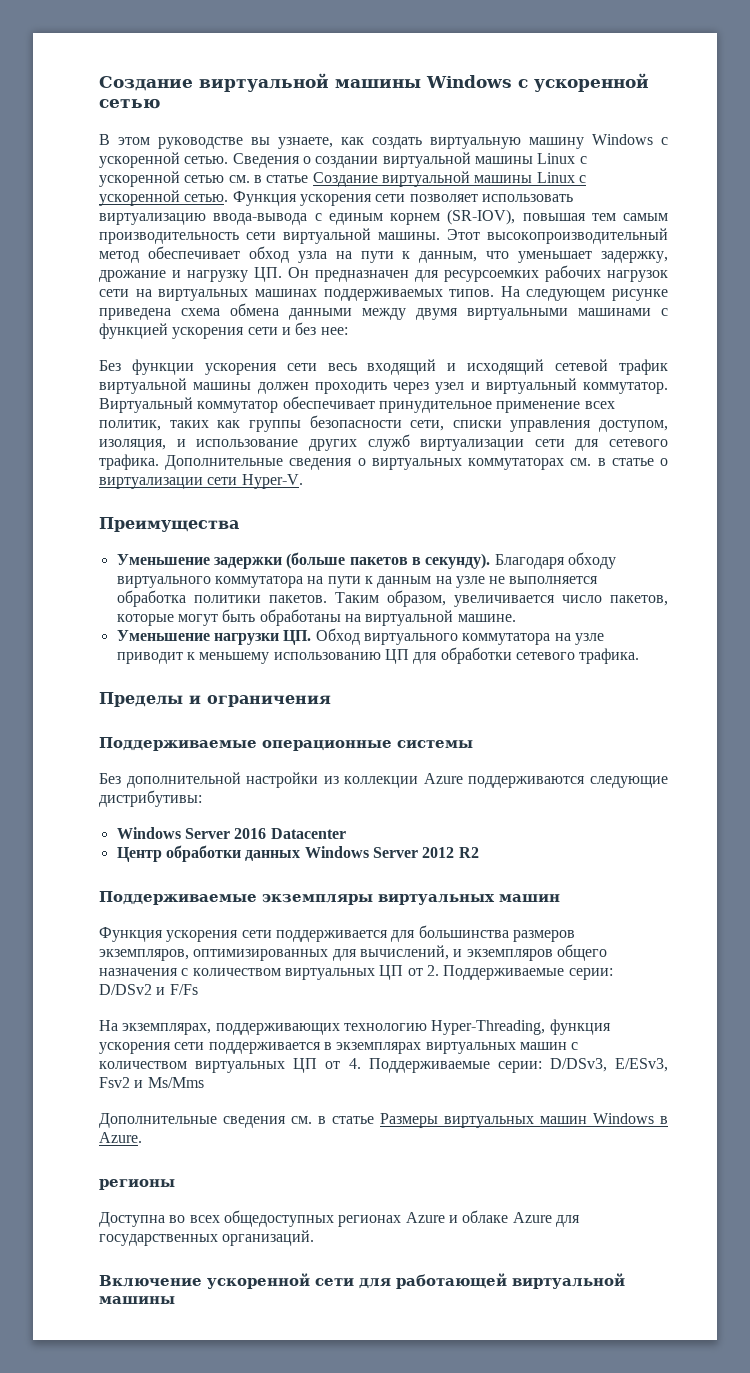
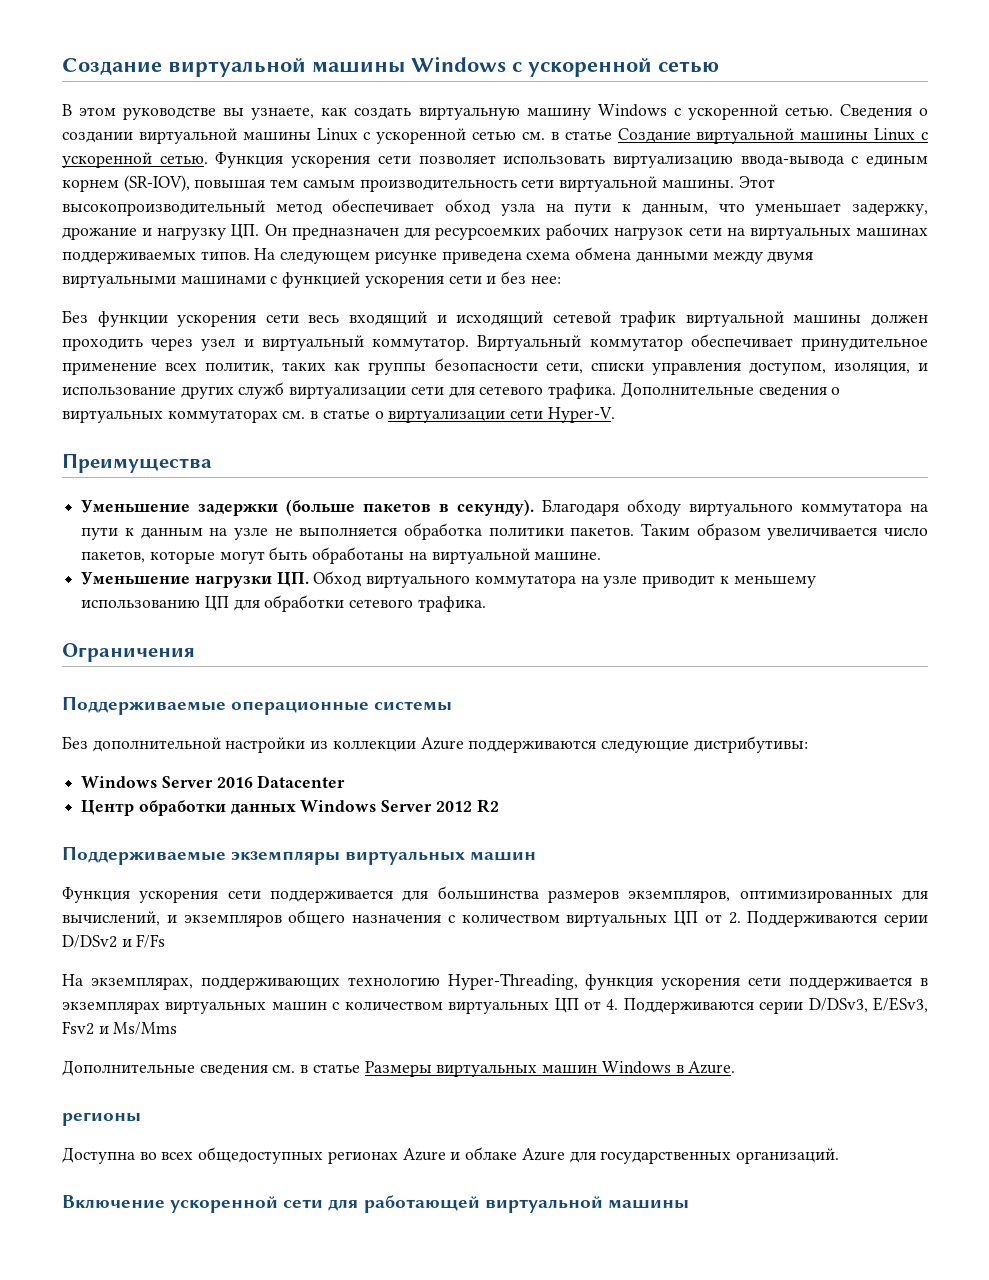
- Таким образом, увеличивается число пакетов, которые могут быть обработаны на виртуальной машине.
+ Таким образом увеличивается число пакетов, которые могут быть обработаны на виртуальной машине.
- Пределы и ограничения
+ Ограничения
- Функция ускорения сети поддерживается для большинства размеров экземпляров, оптимизированных для вычислений, и экземпляров общего назначения с количеством виртуальных ЦП от 2. Поддерживаемые серии: D/DSv2 и F/Fs
+ Функция ускорения сети поддерживается для большинства размеров экземпляров, оптимизированных для вычислений, и экземпляров общего назначения с количеством виртуальных ЦП от 2. Поддерживаются серии D/DSv2 и F/Fs
- На экземплярах, поддерживающих технологию Hyper-Threading, функция ускорения сети поддерживается в экземплярах виртуальных машин с количеством виртуальных ЦП от 4. Поддерживаемые серии: D/DSv3, E/ESv3, Fsv2 и Ms/Mms
+ На экземплярах, поддерживающих технологию Hyper-Threading, функция ускорения сети поддерживается в экземплярах виртуальных машин с количеством виртуальных ЦП от 4. Поддерживаются серии D/DSv3, E/ESv3, Fsv2 и Ms/Mms

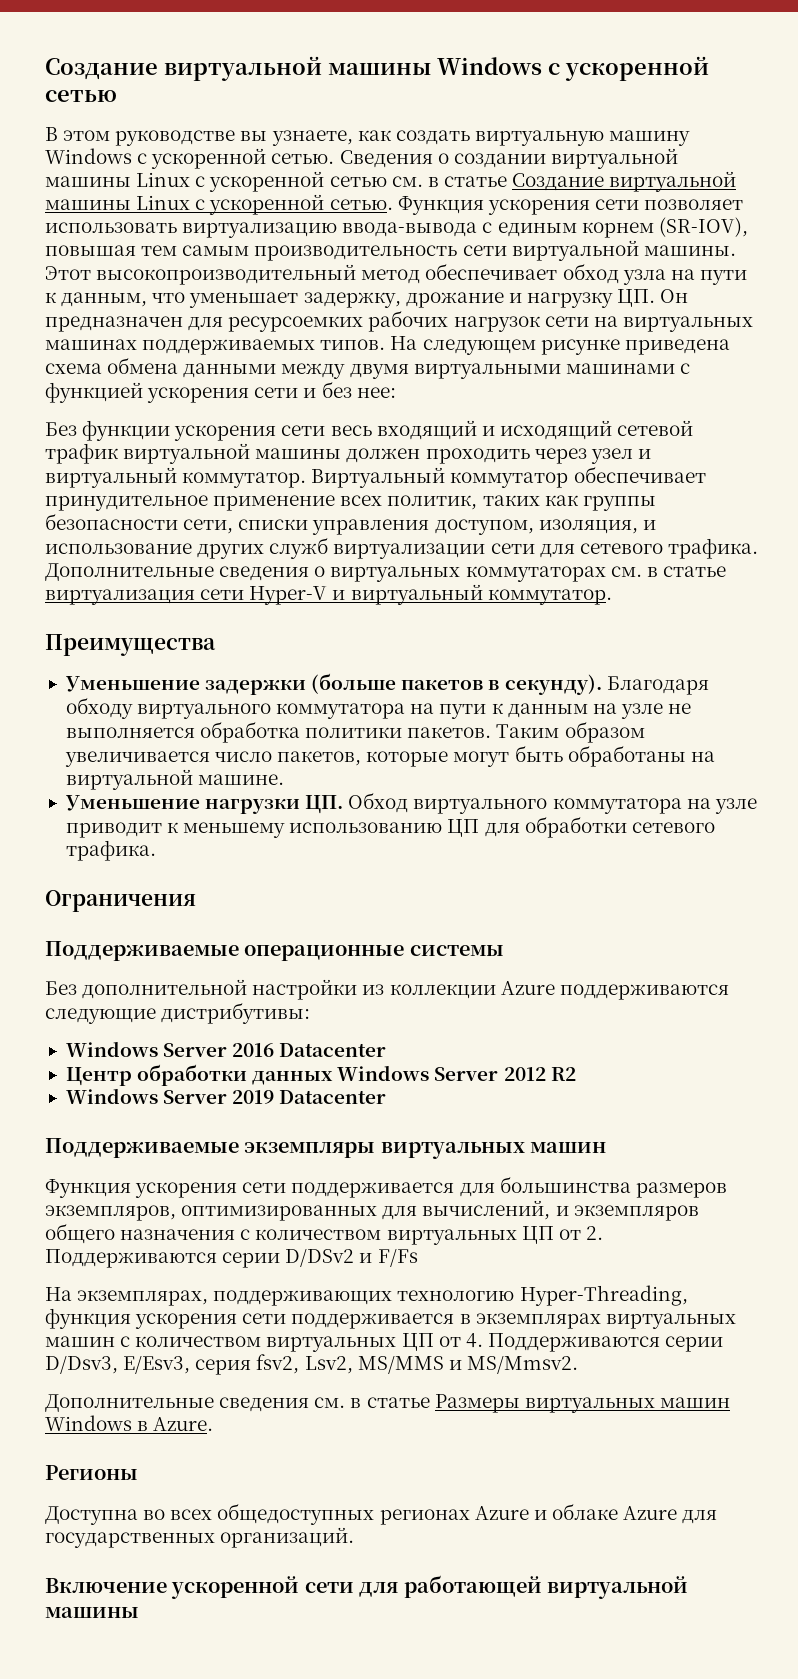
- Дополнительные сведения о виртуальных коммутаторах см. в статье о виртуализации сети Hyper-V.
+ Дополнительные сведения о виртуальных коммутаторах см. в статье виртуализация сети Hyper-V и виртуальный коммутатор.
+ Windows Server 2019 Datacenter
- На экземплярах, поддерживающих технологию Hyper-Threading, функция ускорения сети поддерживается в экземплярах виртуальных машин с количеством виртуальных ЦП от 4. Поддерживаются серии D/DSv3, E/ESv3, Fsv2 и Ms/Mms
+ На экземплярах, поддерживающих технологию Hyper-Threading, функция ускорения сети поддерживается в экземплярах виртуальных машин с количеством виртуальных ЦП от 4. Поддерживаются серии D/Dsv3, E/Esv3, серия fsv2, Lsv2, MS/MMS и MS/Mmsv2.
- регионы
+ Регионы

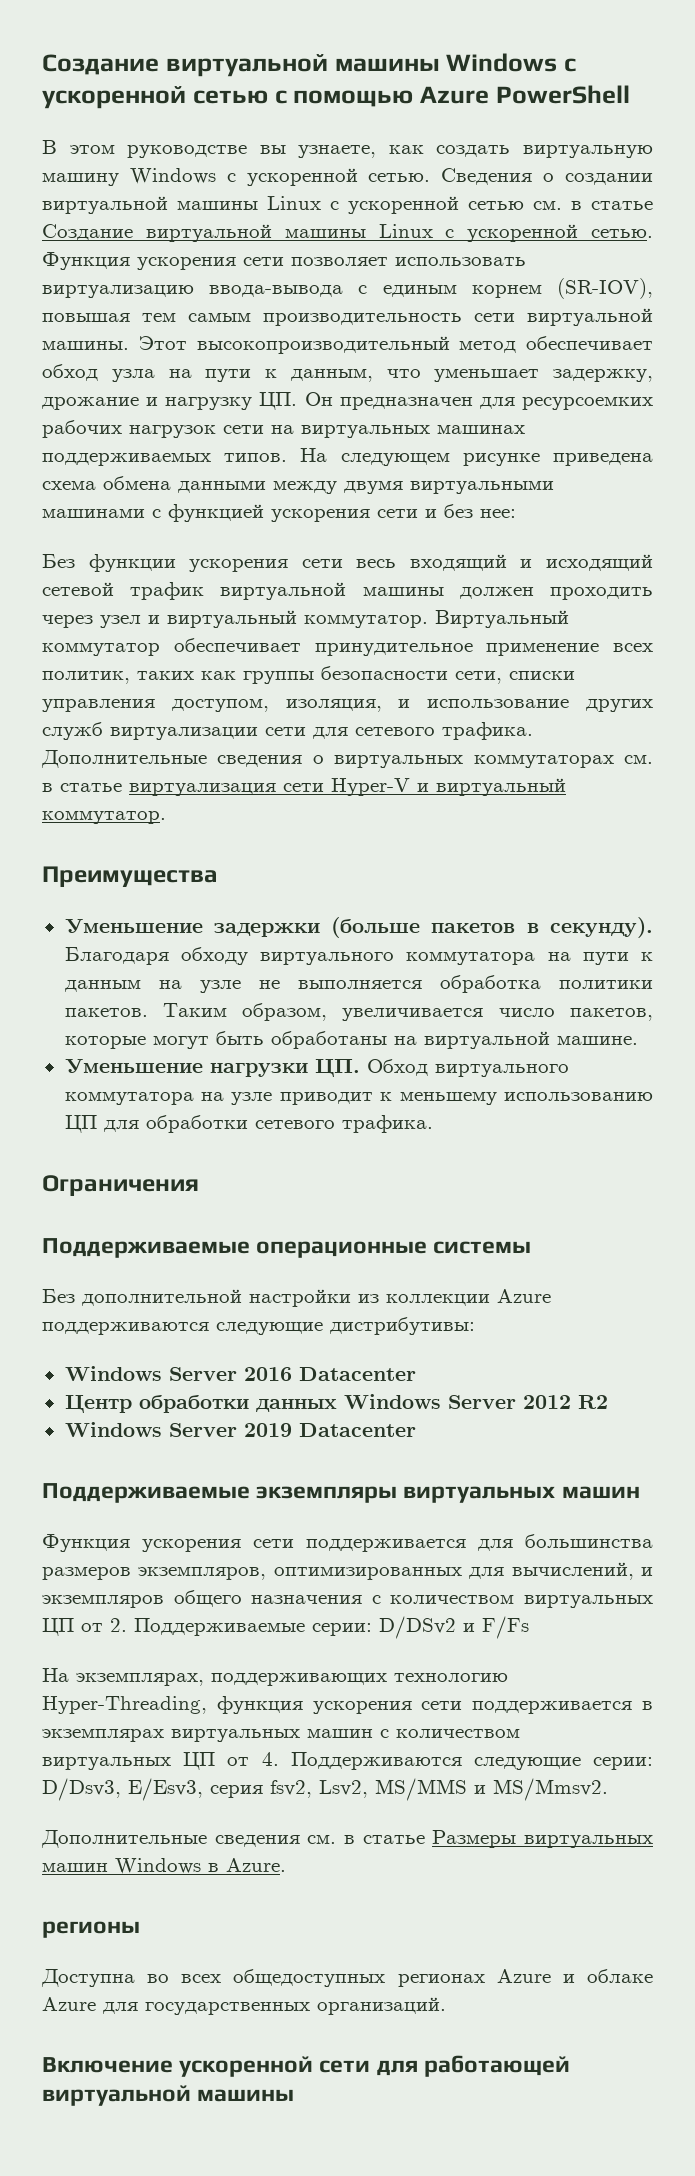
- Создание виртуальной машины Windows с ускоренной сетью
+ Создание виртуальной машины Windows с ускоренной сетью с помощью Azure PowerShell
- Таким образом увеличивается число пакетов, которые могут быть обработаны на виртуальной машине.
+ Таким образом, увеличивается число пакетов, которые могут быть обработаны на виртуальной машине.
- Функция ускорения сети поддерживается для большинства размеров экземпляров, оптимизированных для вычислений, и экземпляров общего назначения с количеством виртуальных ЦП от 2. Поддерживаются серии D/DSv2 и F/Fs
+ Функция ускорения сети поддерживается для большинства размеров экземпляров, оптимизированных для вычислений, и экземпляров общего назначения с количеством виртуальных ЦП от 2. Поддерживаемые серии: D/DSv2 и F/Fs
- На экземплярах, поддерживающих технологию Hyper-Threading, функция ускорения сети поддерживается в экземплярах виртуальных машин с количеством виртуальных ЦП от 4. Поддерживаются серии D/Dsv3, E/Esv3, серия fsv2, Lsv2, MS/MMS и MS/Mmsv2.
+ На экземплярах, поддерживающих технологию Hyper-Threading, функция ускорения сети поддерживается в экземплярах виртуальных машин с количеством виртуальных ЦП от 4. Поддерживаются следующие серии: D/Dsv3, E/Esv3, серия fsv2, Lsv2, MS/MMS и MS/Mmsv2.
- Регионы
+ регионы

